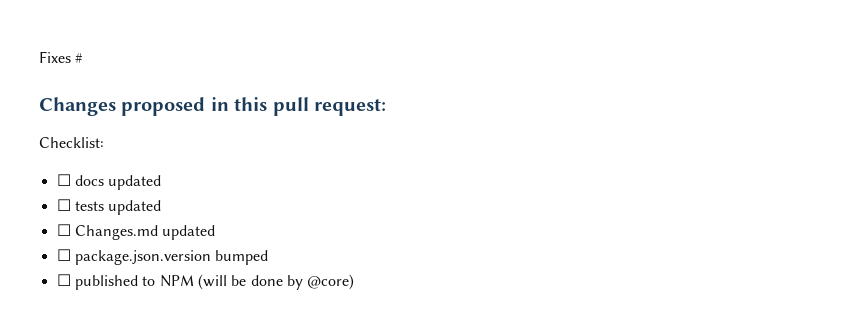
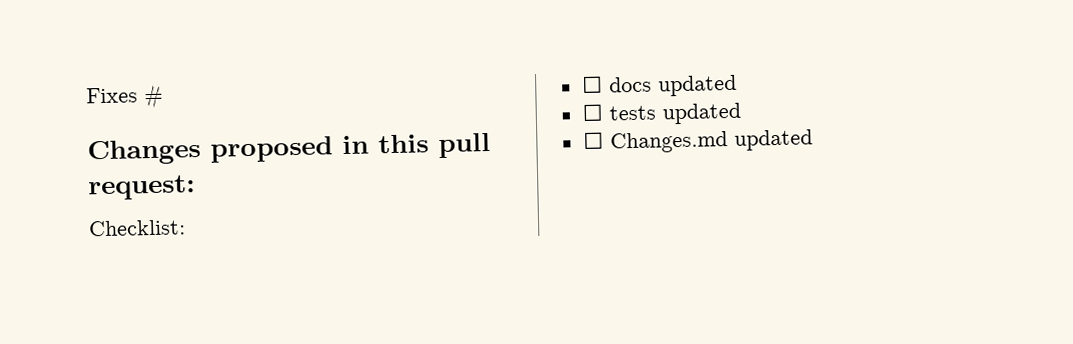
- ☐ package.json.version bumped
- ☐ published to NPM (will be done by @core)

